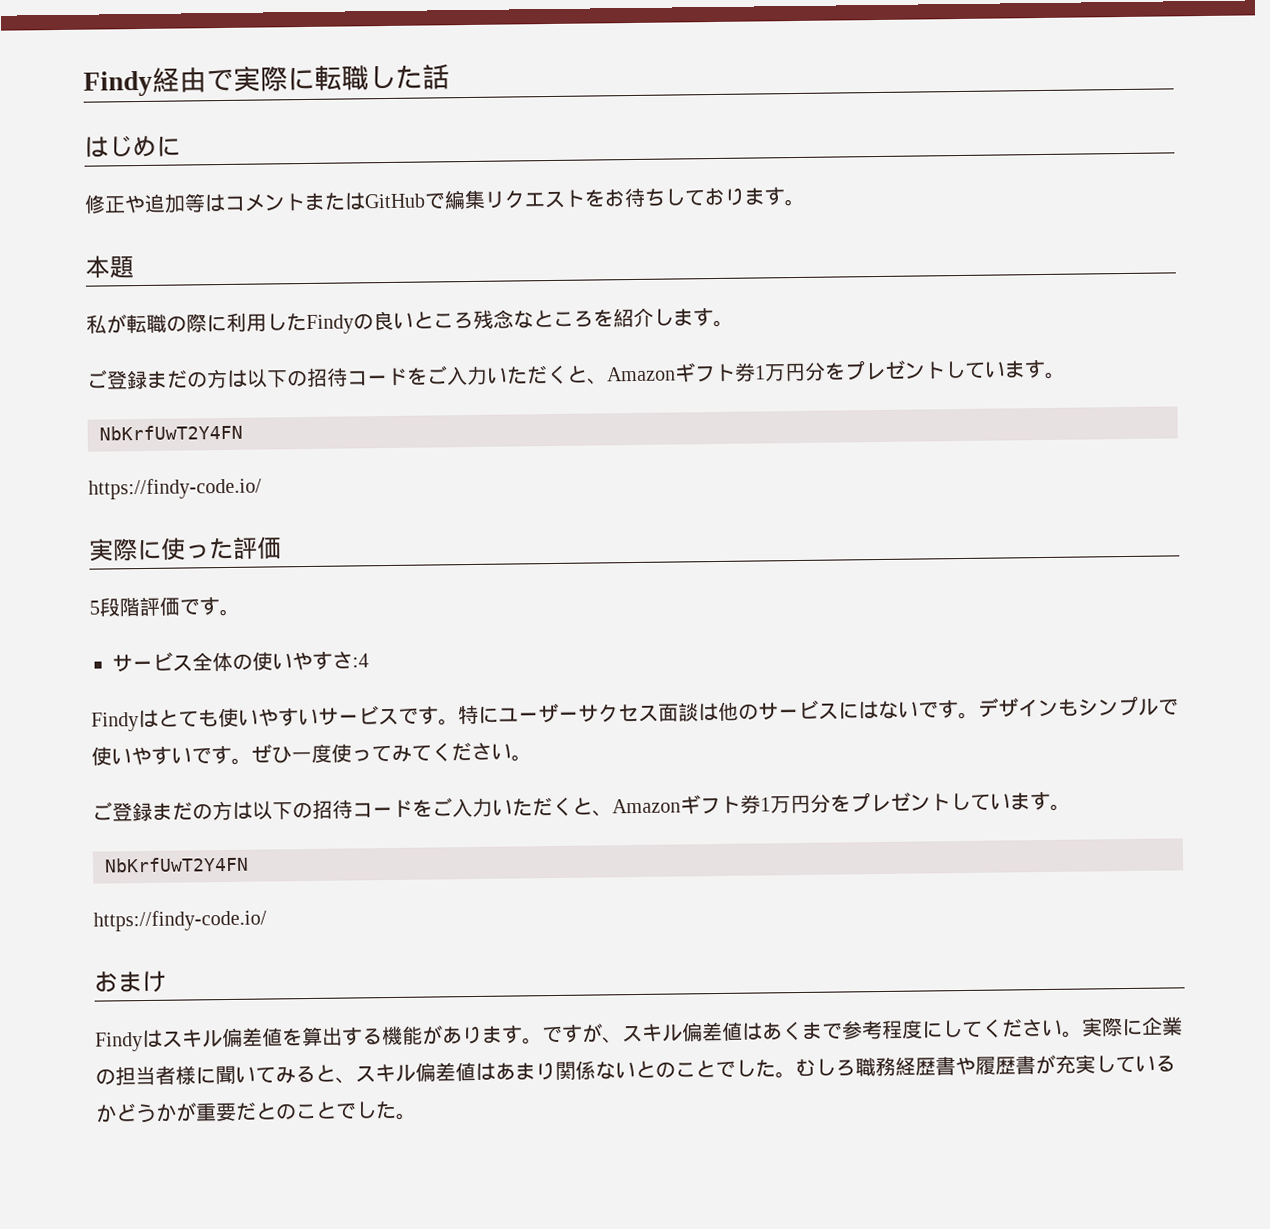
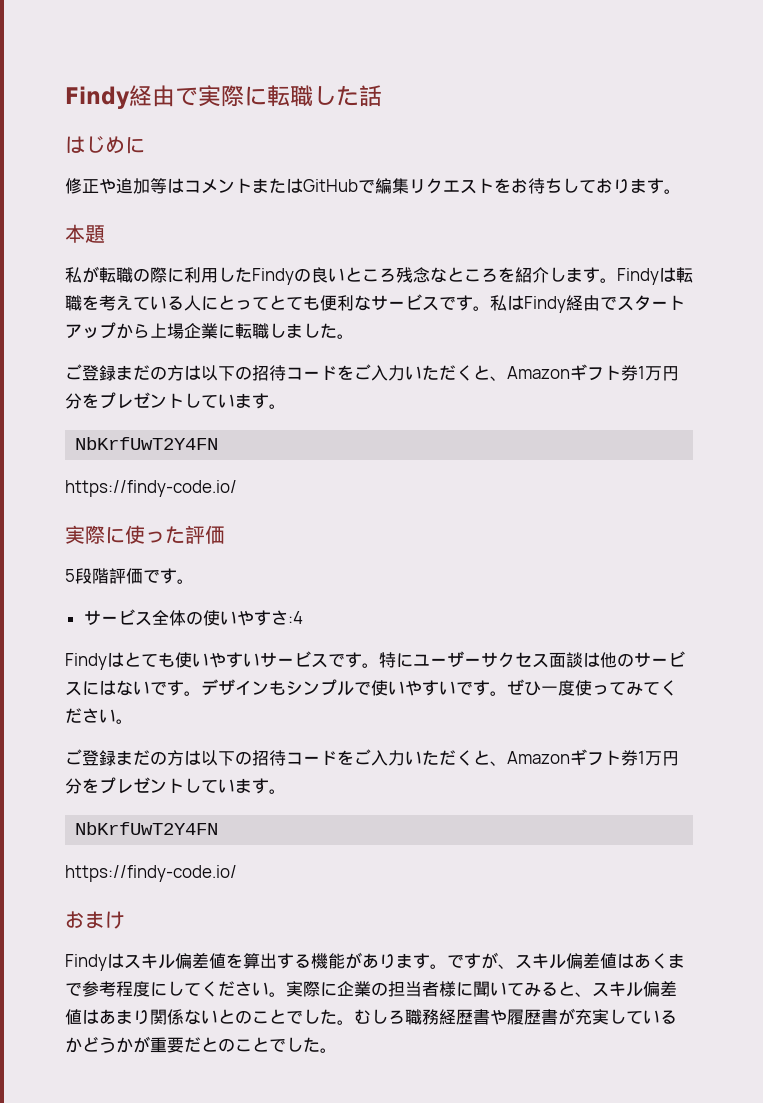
+ Findyは転職を考えている人にとってとても便利なサービスです。私はFindy経由でスタートアップから上場企業に転職しました。

